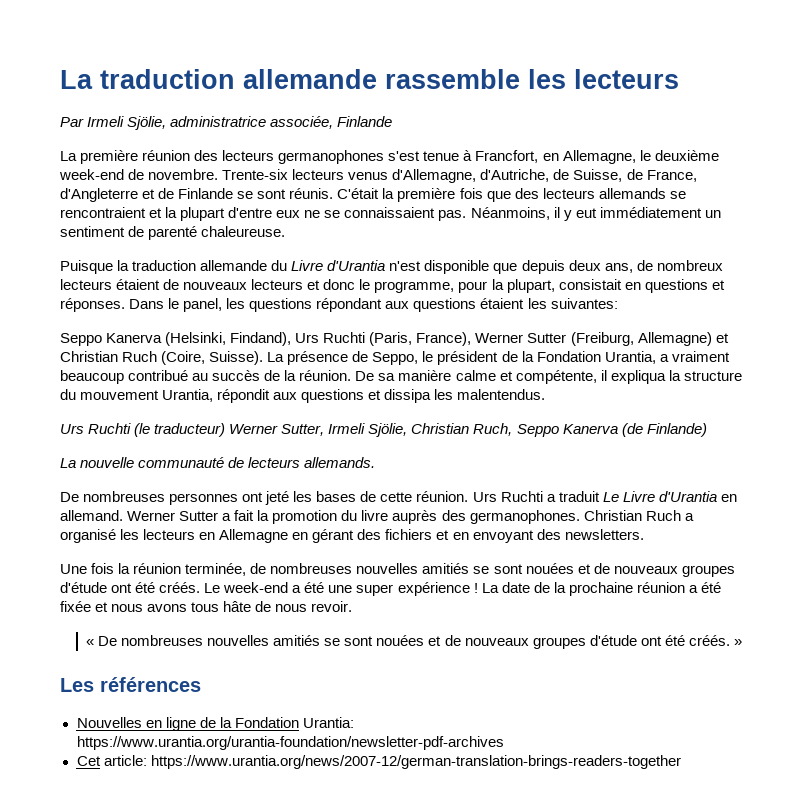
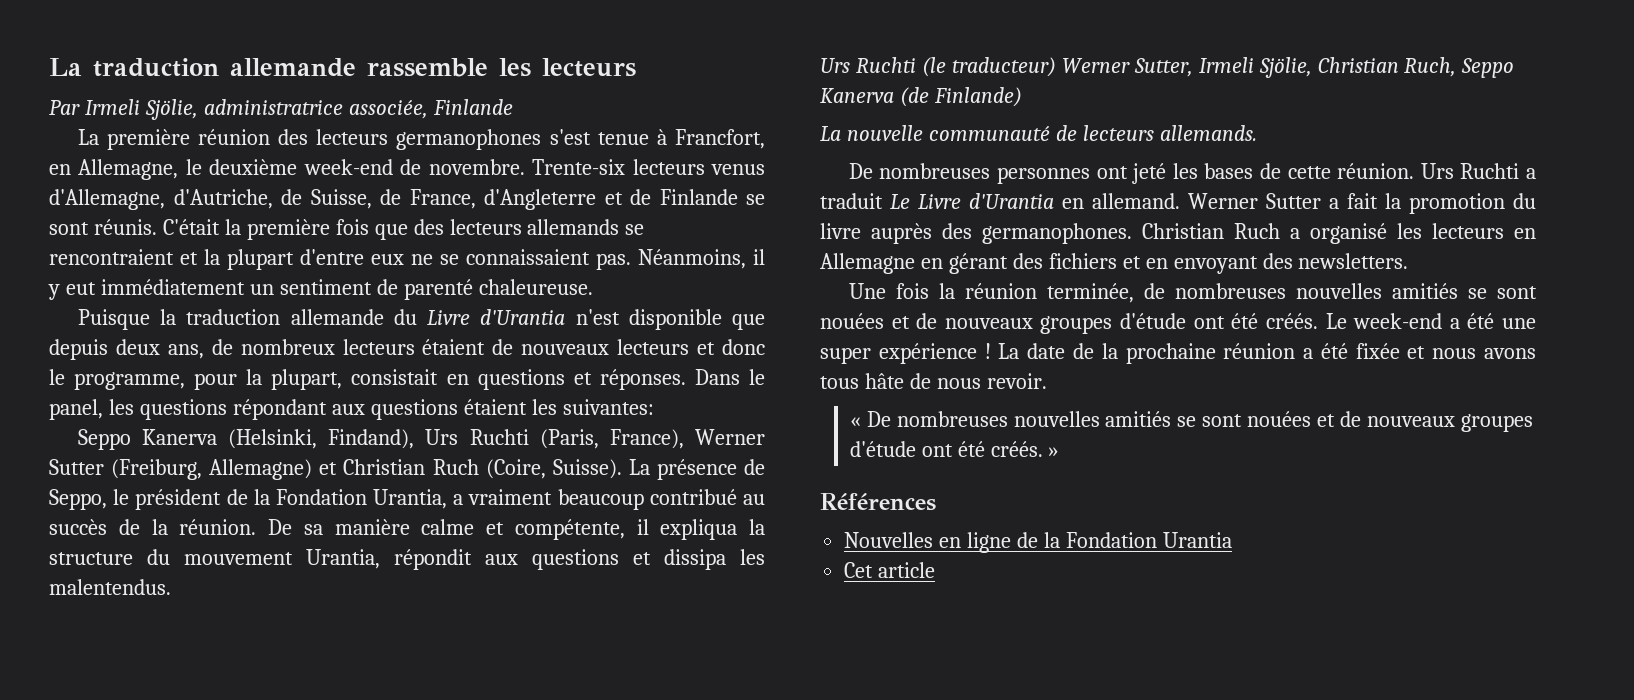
- Les références
+ Références
- Nouvelles en ligne de la Fondation Urantia: https://www.urantia.org/urantia-foundation/newsletter-pdf-archives
+ Nouvelles en ligne de la Fondation Urantia
- Cet article: https://www.urantia.org/news/2007-12/german-translation-brings-readers-together
+ Cet article

